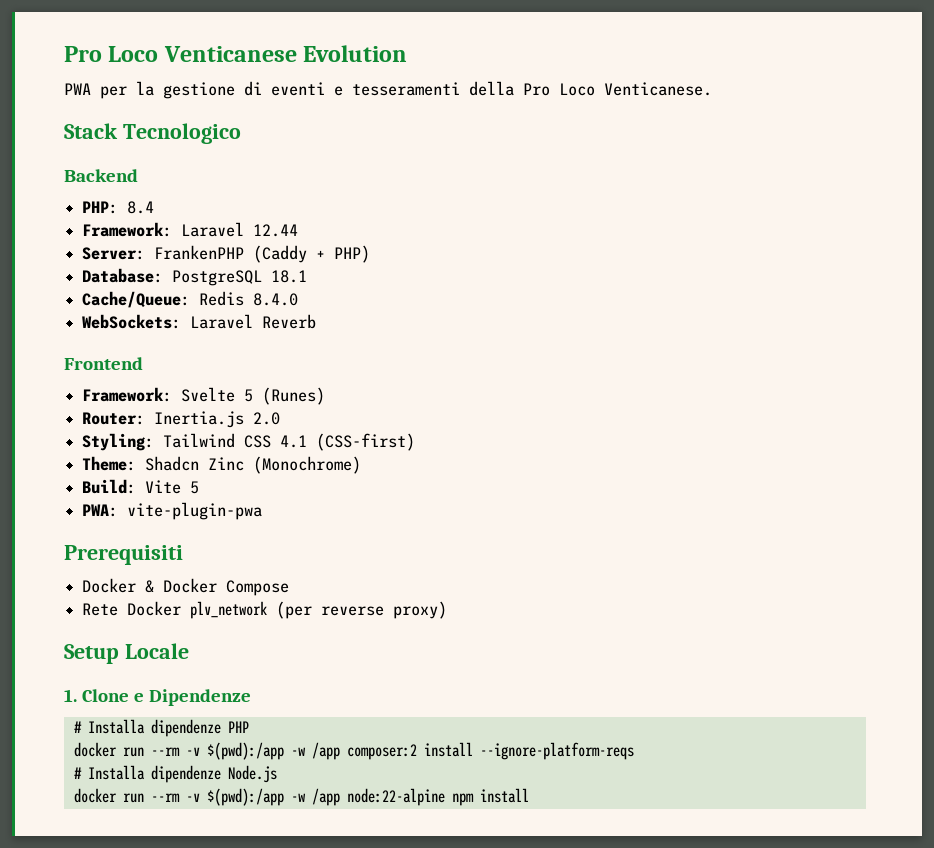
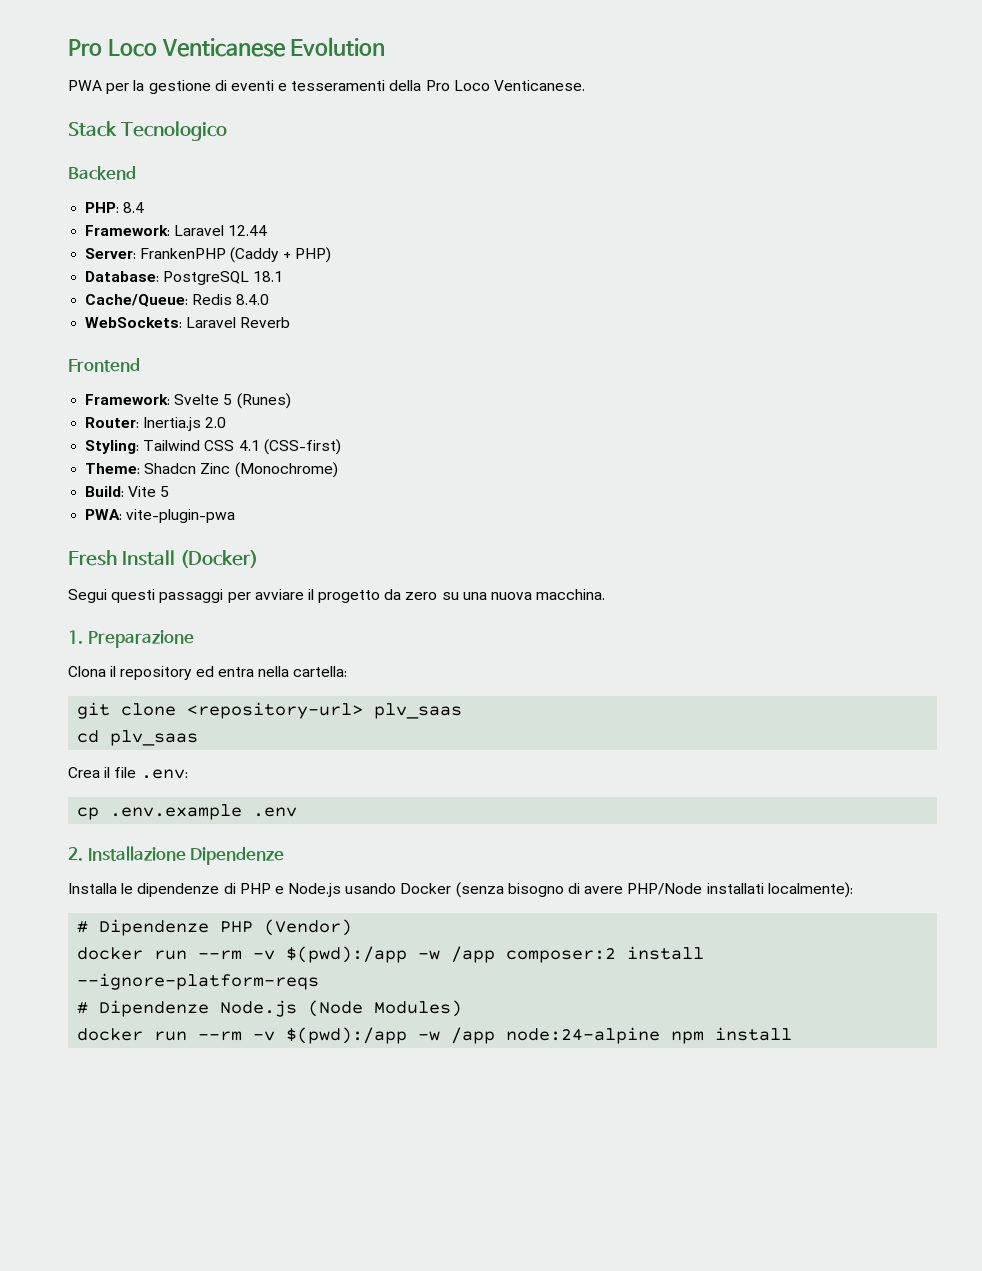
- Prerequisiti
- Docker & Docker Compose
- Rete Docker plv_network (per reverse proxy)
- Setup Locale
- 1. Clone e Dipendenze
- # Installa dipendenze PHP
+ Fresh Install (Docker)
+ Segui questi passaggi per avviare il progetto da zero su una nuova macchina.
+ 1. Preparazione
+ Clona il repository ed entra nella cartella:
+ git clone <repository-url> plv_saas
+ cd plv_saas
+ Crea il file .env:
+ cp .env.example .env
+ 2. Installazione Dipendenze
+ Installa le dipendenze di PHP e Node.js usando Docker (senza bisogno di avere PHP/Node installati localmente):
+ # Dipendenze PHP (Vendor)
- # Installa dipendenze Node.js
- docker run --rm -v $(pwd):/app -w /app node:22-alpine npm install
+ # Dipendenze Node.js (Node Modules)
+ docker run --rm -v $(pwd):/app -w /app node:24-alpine npm install

